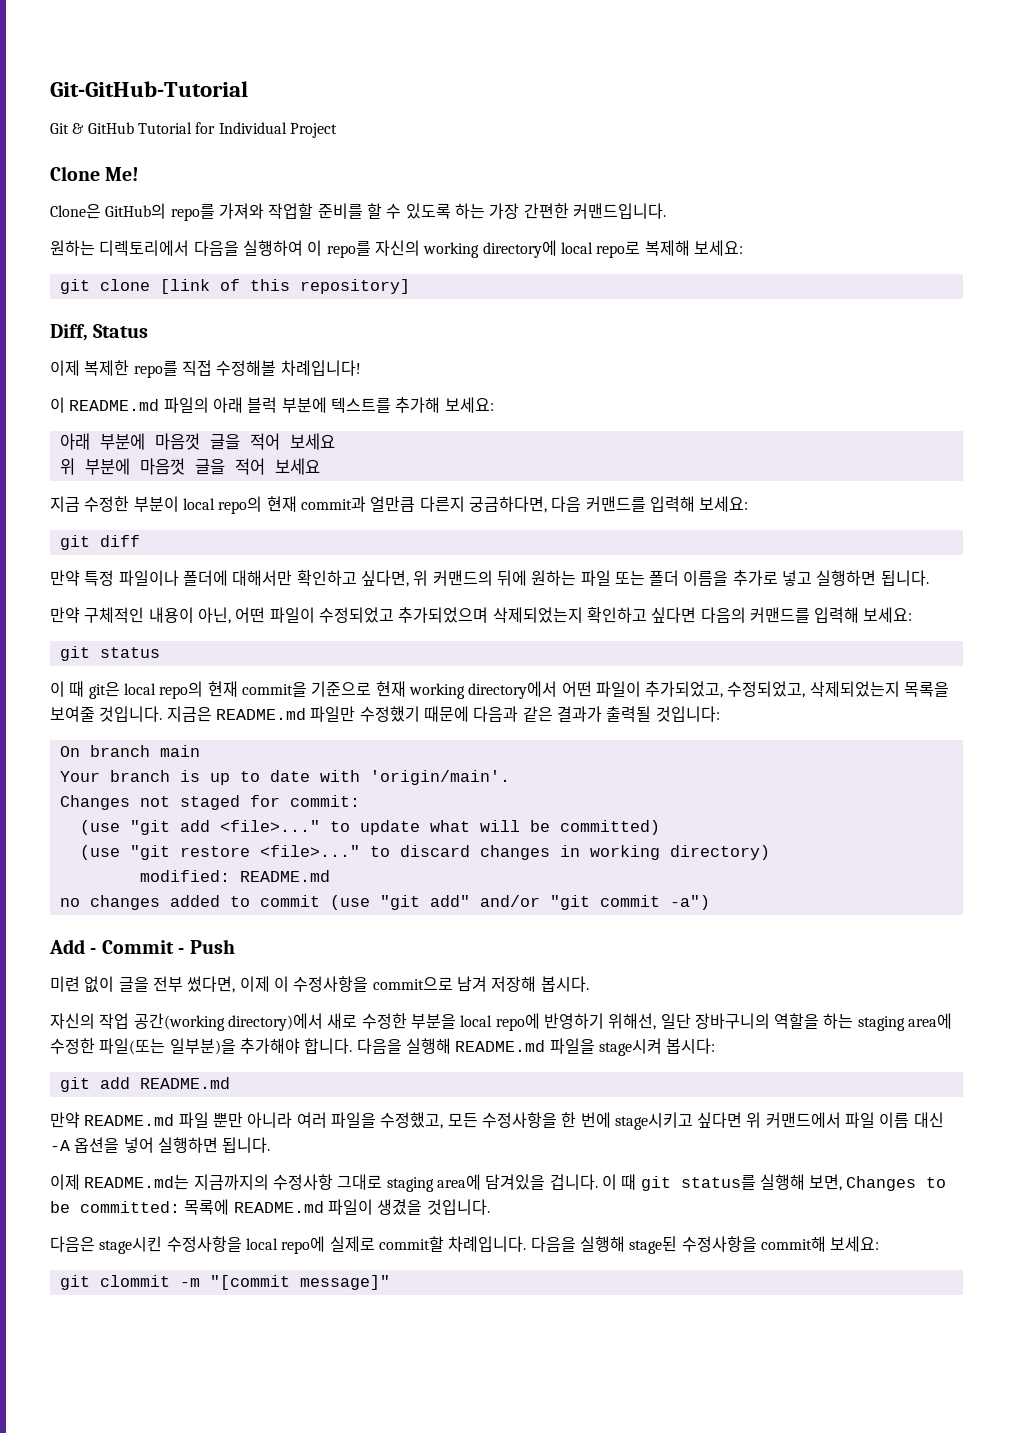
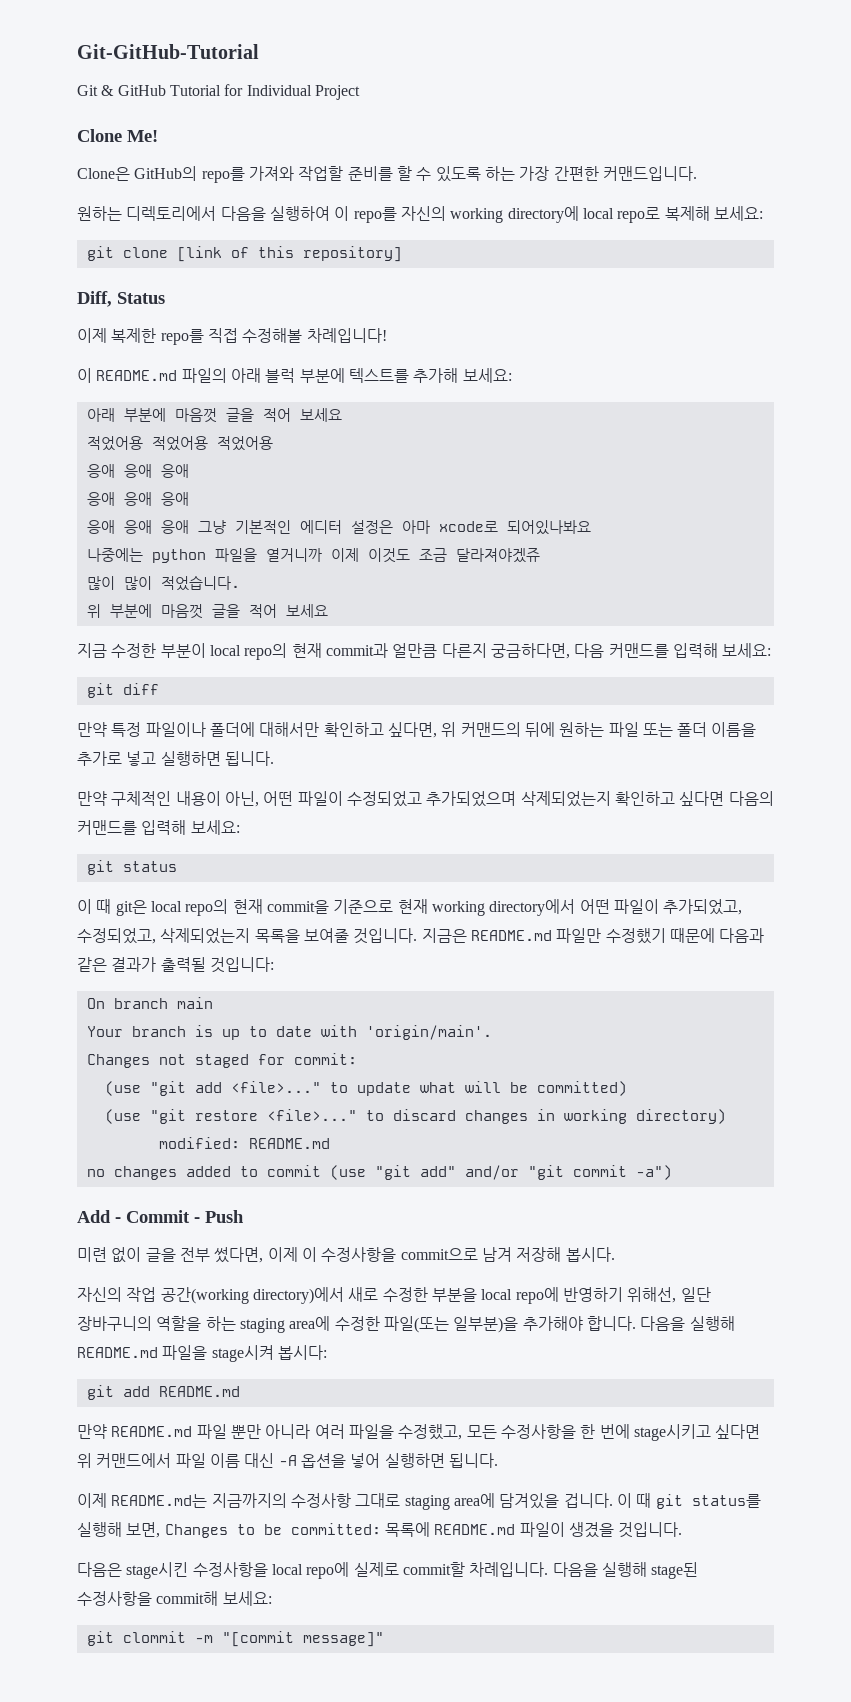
+ 적었어용 적었어용 적었어용
+ 응애 응애 응애
+ 응애 응애 응애
+ 응애 응애 응애 그냥 기본적인 에디터 설정은 아마 xcode로 되어있나봐요
+ 나중에는 python 파일을 열거니까 이제 이것도 조금 달라져야겠쥬
+ 많이 많이 적었습니다.

